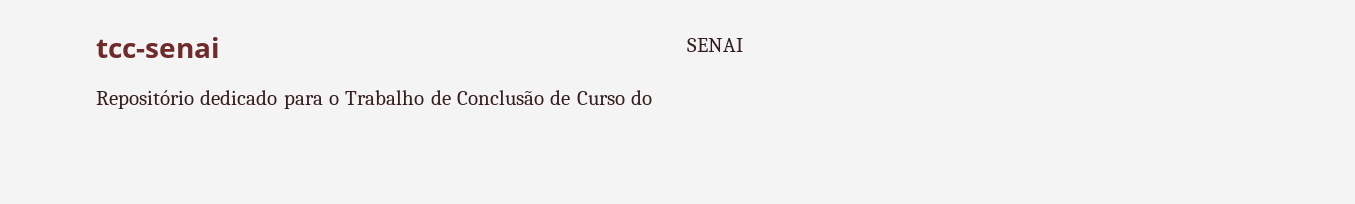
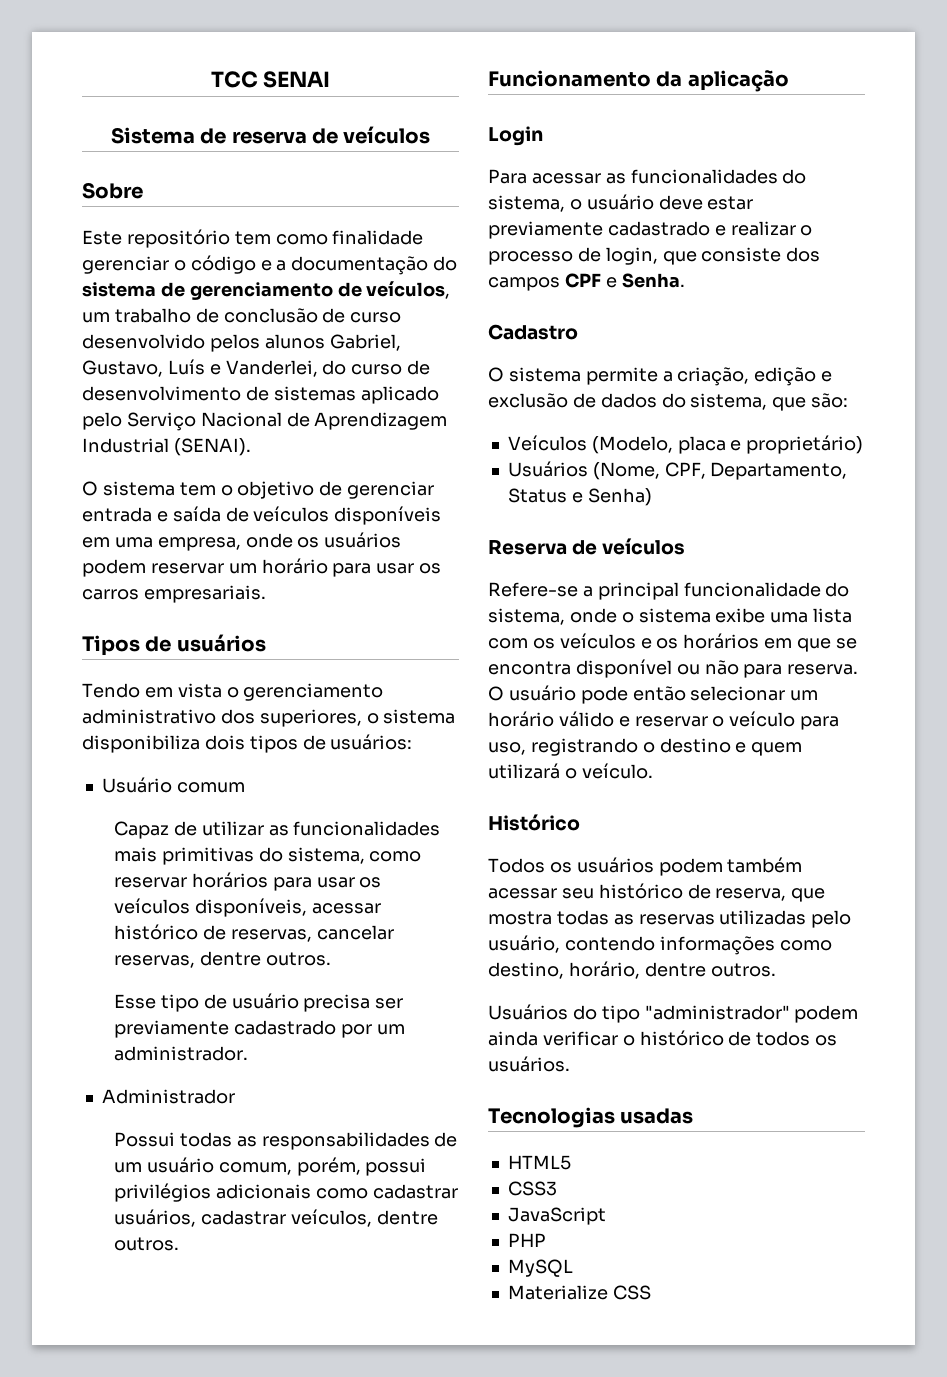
- tcc-senai
- Repositório dedicado para o Trabalho de Conclusão de Curso do SENAI
+ TCC SENAI
+ Sistema de reserva de veículos
+ Sobre
+ Este repositório tem como finalidade gerenciar o código e a documentação do sistema de gerenciamento de veículos, um trabalho de conclusão de curso desenvolvido pelos alunos Gabriel, Gustavo, Luís e Vanderlei, do curso de desenvolvimento de sistemas aplicado pelo Serviço Nacional de Aprendizagem Industrial (SENAI).
+ O sistema tem o objetivo de gerenciar entrada e saída de veículos disponíveis em uma empresa, onde os usuários podem reservar um horário para usar os carros empresariais.
+ Tipos de usuários
+ Tendo em vista o gerenciamento administrativo dos superiores, o sistema disponibiliza dois tipos de usuários:
+ Usuário comum
+ Capaz de utilizar as funcionalidades mais primitivas do sistema, como reservar horários para usar os veículos disponíveis, acessar histórico de reservas, cancelar reservas, dentre outros.
+ Esse tipo de usuário precisa ser previamente cadastrado por um administrador.
+ Administrador
+ Possui todas as responsabilidades de um usuário comum, porém, possui privilégios adicionais como cadastrar usuários, cadastrar veículos, dentre outros.
+ Funcionamento da aplicação
+ Login
+ Para acessar as funcionalidades do sistema, o usuário deve estar previamente cadastrado e realizar o processo de login, que consiste dos campos CPF e Senha.
+ Cadastro
+ O sistema permite a criação, edição e exclusão de dados do sistema, que são:
+ Veículos (Modelo, placa e proprietário)
+ Usuários (Nome, CPF, Departamento, Status e Senha)
+ Reserva de veículos
+ Refere-se a principal funcionalidade do sistema, onde o sistema exibe uma lista com os veículos e os horários em que se encontra disponível ou não para reserva. O usuário pode então selecionar um horário válido e reservar o veículo para uso, registrando o destino e quem utilizará o veículo.
+ Histórico
+ Todos os usuários podem também acessar seu histórico de reserva, que mostra todas as reservas utilizadas pelo usuário, contendo informações como destino, horário, dentre outros.
+ Usuários do tipo "administrador" podem ainda verificar o histórico de todos os usuários.
+ Tecnologias usadas
+ HTML5
+ CSS3
+ JavaScript
+ PHP
+ MySQL
+ Materialize CSS

